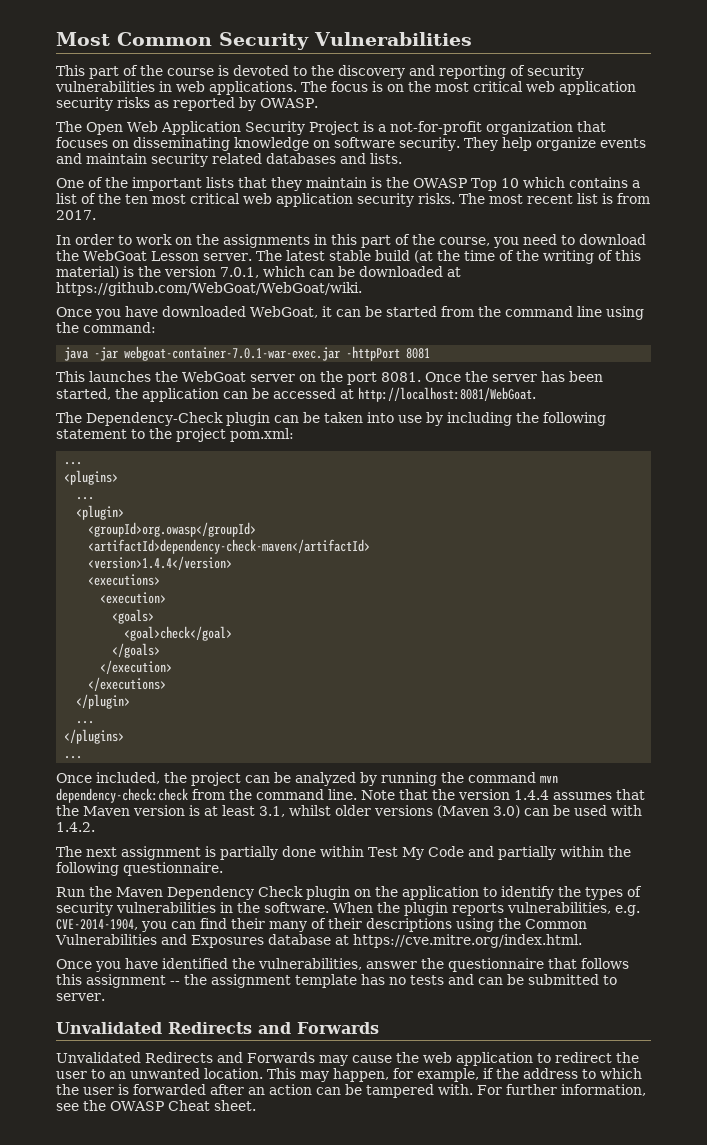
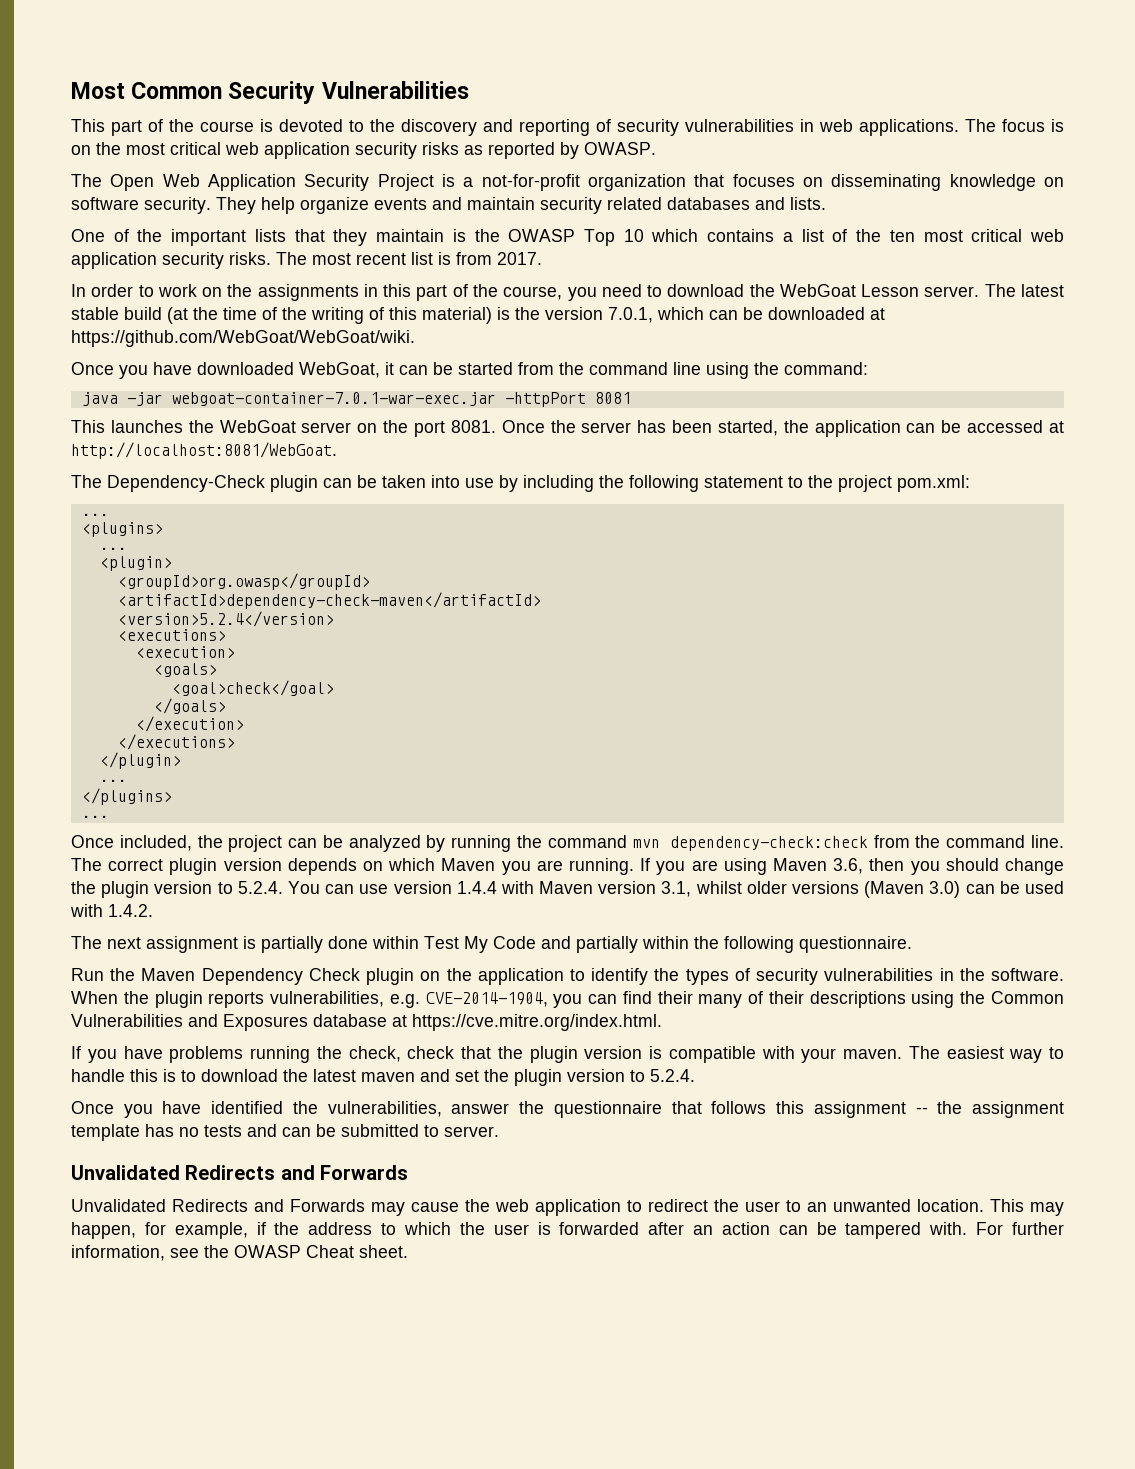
- <version>1.4.4</version>
+ <version>5.2.4</version>
- Note that the version 1.4.4 assumes that the Maven version is at least 3.1, whilst older versions (Maven 3.0) can be used with 1.4.2.
+ The correct plugin version depends on which Maven you are running. If you are using Maven 3.6, then you should change the plugin version to 5.2.4. You can use version 1.4.4 with Maven version 3.1, whilst older versions (Maven 3.0) can be used with 1.4.2.
+ If you have problems running the check, check that the plugin version is compatible with your maven. The easiest way to handle this is to download the latest maven and set the plugin version to 5.2.4.

